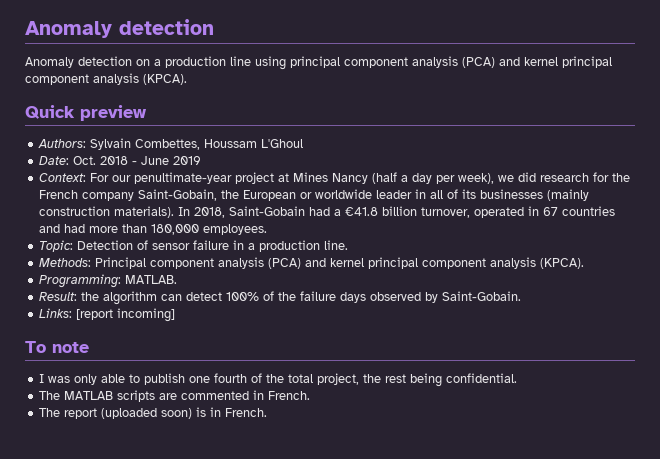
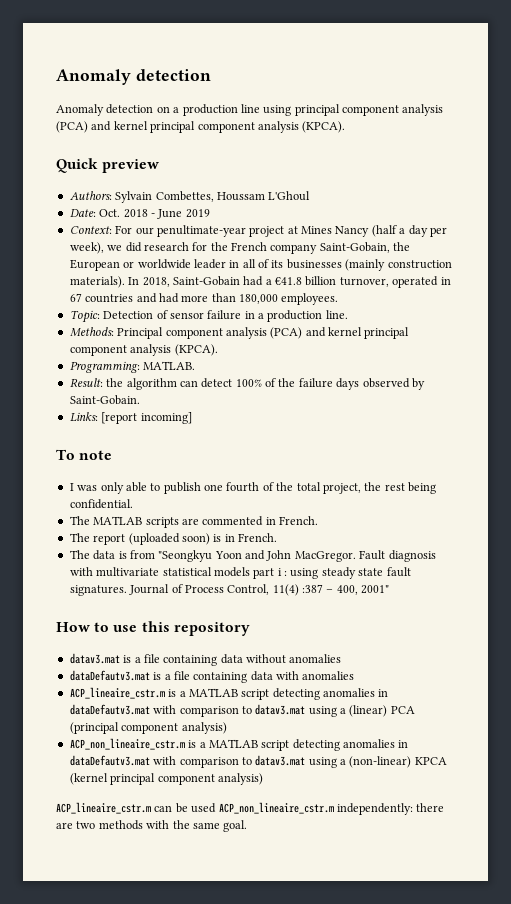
+ The data is from "Seongkyu Yoon and John MacGregor. Fault diagnosis with multivariate statistical models part i : using steady state fault signatures. Journal of Process Control, 11(4) :387 – 400, 2001"
+ How to use this repository
+ datav3.mat is a file containing data without anomalies
+ dataDefautv3.mat is a file containing data with anomalies
+ ACP_lineaire_cstr.m is a MATLAB script detecting anomalies in dataDefautv3.mat with comparison to datav3.mat using a (linear) PCA (principal component analysis)
+ ACP_non_lineaire_cstr.m is a MATLAB script detecting anomalies in dataDefautv3.mat with comparison to datav3.mat using a (non-linear) KPCA (kernel principal component analysis)
+ ACP_lineaire_cstr.m can be used ACP_non_lineaire_cstr.m independently: there are two methods with the same goal.

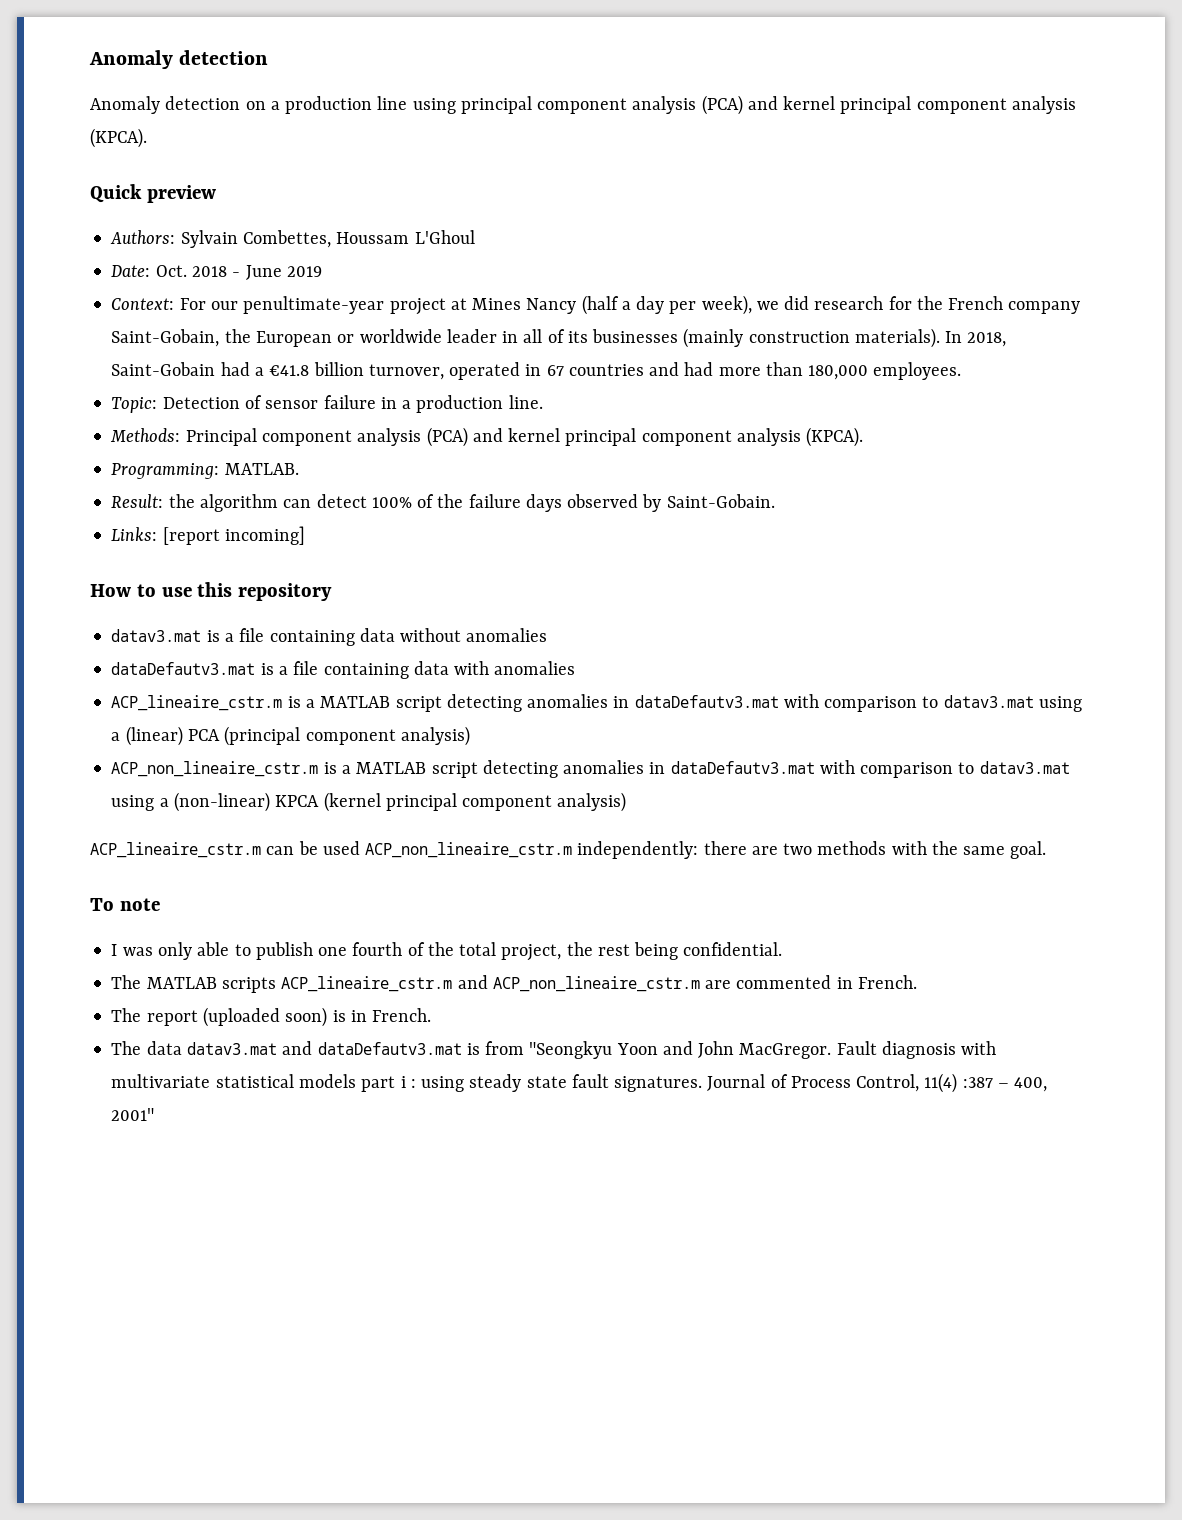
- To note
- I was only able to publish one fourth of the total project, the rest being confidential.
- The MATLAB scripts are commented in French.
- The report (uploaded soon) is in French.
- The data is from "Seongkyu Yoon and John MacGregor. Fault diagnosis with multivariate statistical models part i : using steady state fault signatures. Journal of Process Control, 11(4) :387 – 400, 2001"
+ To note
+ I was only able to publish one fourth of the total project, the rest being confidential.
+ The MATLAB scripts ACP_lineaire_cstr.m and ACP_non_lineaire_cstr.m are commented in French.
+ The report (uploaded soon) is in French.
+ The data datav3.mat and dataDefautv3.mat is from "Seongkyu Yoon and John MacGregor. Fault diagnosis with multivariate statistical models part i : using steady state fault signatures. Journal of Process Control, 11(4) :387 – 400, 2001"

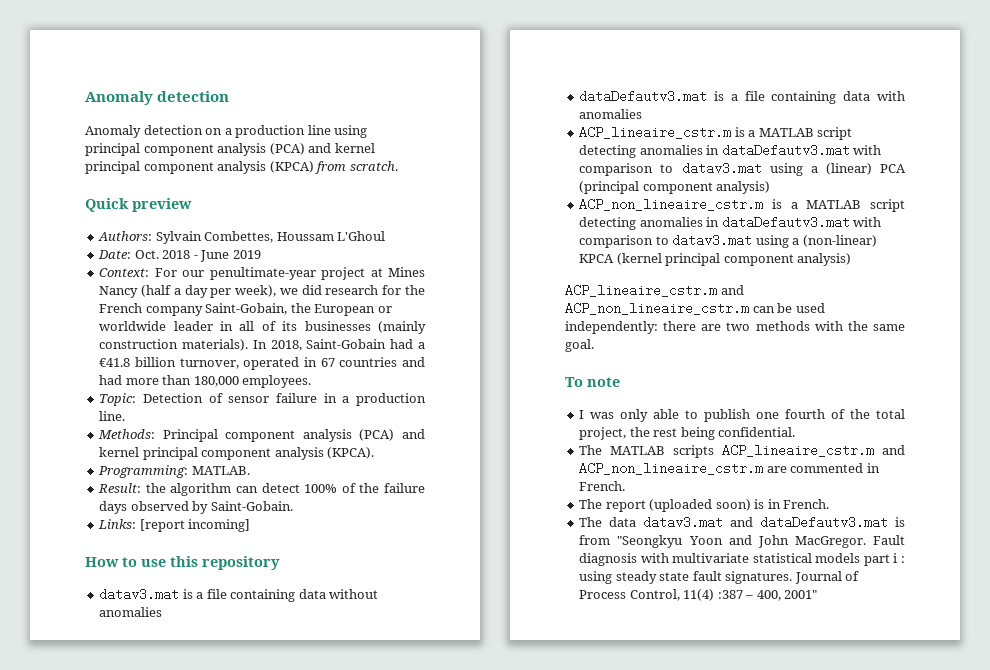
- Anomaly detection on a production line using principal component analysis (PCA) and kernel principal component analysis (KPCA).
+ Anomaly detection on a production line using principal component analysis (PCA) and kernel principal component analysis (KPCA) from scratch.
- ACP_lineaire_cstr.m can be used ACP_non_lineaire_cstr.m independently: there are two methods with the same goal.
+ ACP_lineaire_cstr.m and ACP_non_lineaire_cstr.m can be used independently: there are two methods with the same goal.

